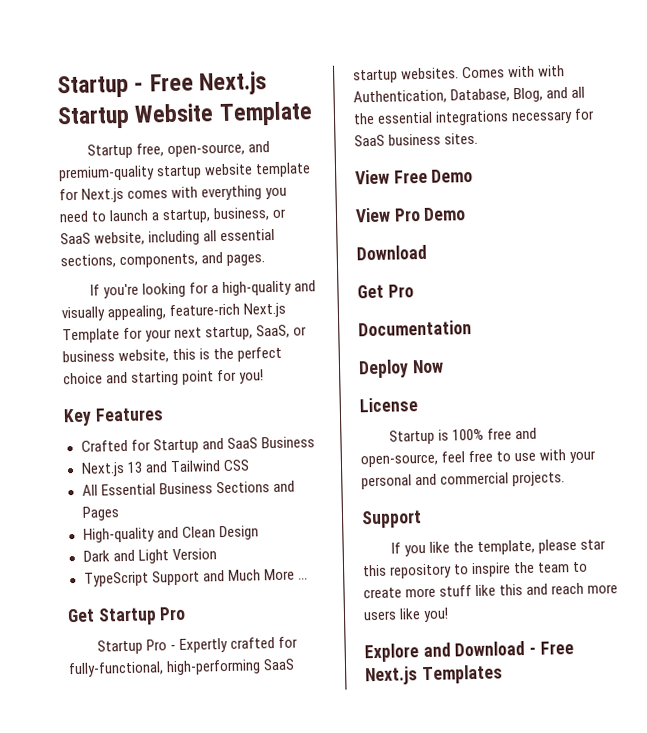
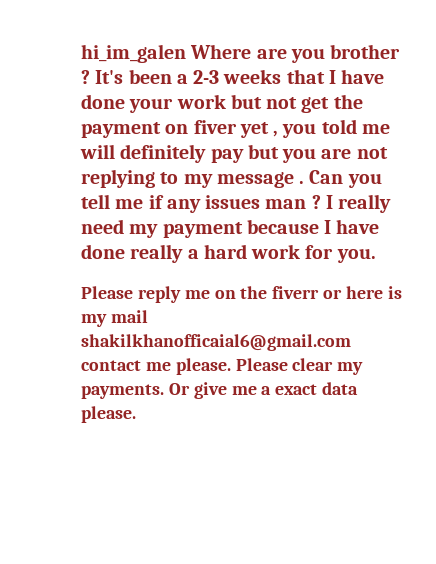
- Startup - Free Next.js Startup Website Template
- Startup free, open-source, and premium-quality startup website template for Next.js comes with everything you need to launch a startup, business, or SaaS website, including all essential sections, components, and pages.
- If you're looking for a high-quality and visually appealing, feature-rich Next.js Template for your next startup, SaaS, or business website, this is the perfect choice and starting point for you!
- Key Features
- Crafted for Startup and SaaS Business
- Next.js 13 and Tailwind CSS
- All Essential Business Sections and Pages
- High-quality and Clean Design
- Dark and Light Version
- TypeScript Support and Much More ...
- Get Startup Pro
- Startup Pro - Expertly crafted for fully-functional, high-performing SaaS startup websites. Comes with with Authentication, Database, Blog, and all the essential integrations necessary for SaaS business sites.
- View Free Demo
- View Pro Demo
- Download
- Get Pro
- Documentation
- Deploy Now
- License
- Startup is 100% free and open-source, feel free to use with your personal and commercial projects.
- Support
- If you like the template, please star this repository to inspire the team to create more stuff like this and reach more users like you!
- Explore and Download - Free Next.js Templates
+ hi_im_galen Where are you brother ? It's been a 2-3 weeks that I have done your work but not get the payment on fiver yet , you told me will definitely pay but you are not replying to my message . Can you tell me if any issues man ? I really need my payment because I have done really a hard work for you.
+ Please reply me on the fiverr or here is my mail shakilkhanofficaial6@gmail.com contact me please. Please clear my payments. Or give me a exact data please.

